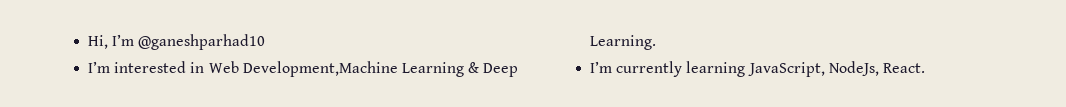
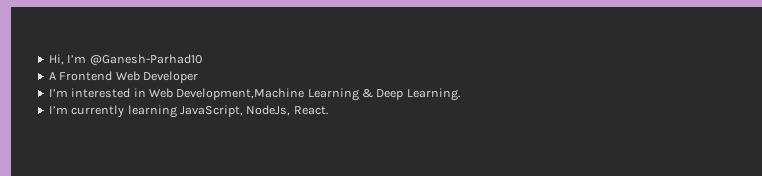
- Hi, I’m @ganeshparhad10
+ Hi, I’m @Ganesh-Parhad10
+ A Frontend Web Developer

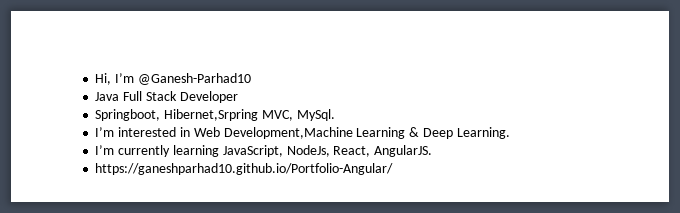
- A Frontend Web Developer
+ Java Full Stack Developer
+ Springboot, Hibernet,Srpring MVC, MySql.
- I’m currently learning JavaScript, NodeJs, React.
+ I’m currently learning JavaScript, NodeJs, React, AngularJS.
+ https://ganeshparhad10.github.io/Portfolio-Angular/

